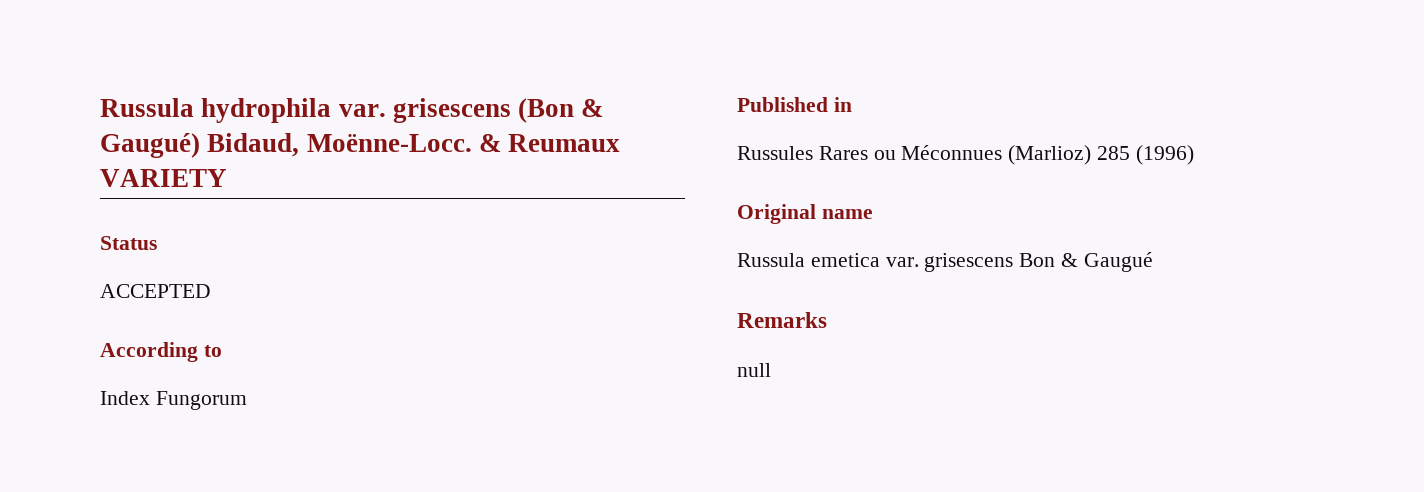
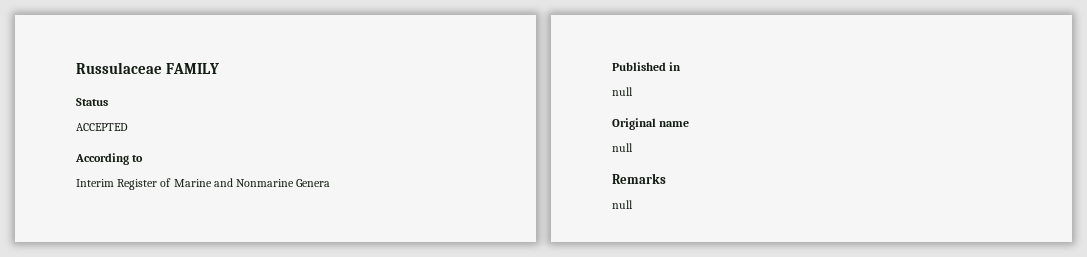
- Russula hydrophila var. grisescens (Bon & Gaugué) Bidaud, Moënne-Locc. & Reumaux VARIETY
+ Russulaceae FAMILY
  Status
  ACCEPTED
  According to
- Index Fungorum
+ Interim Register of Marine and Nonmarine Genera
  Published in
- Russules Rares ou Méconnues (Marlioz) 285 (1996)
+ null
  Original name
- Russula emetica var. grisescens Bon & Gaugué
+ null

